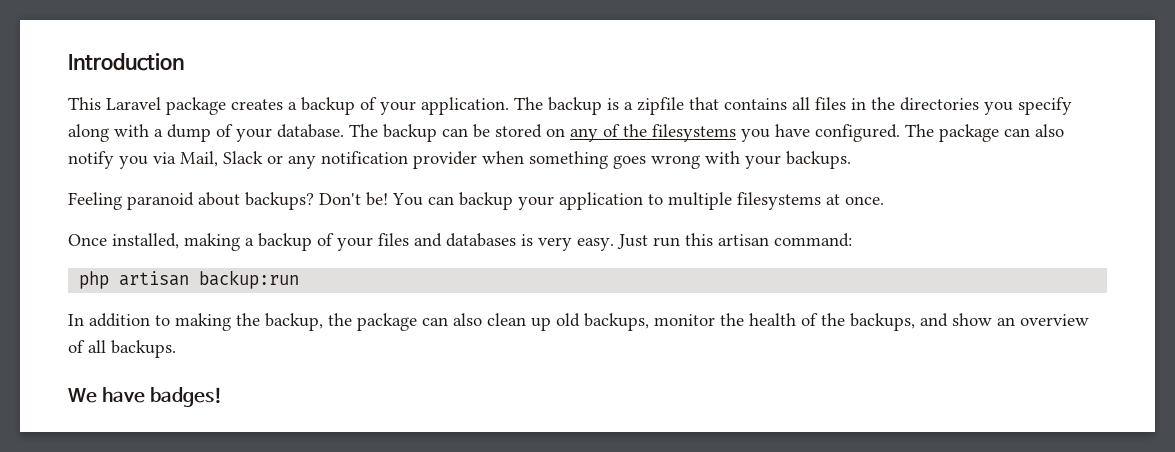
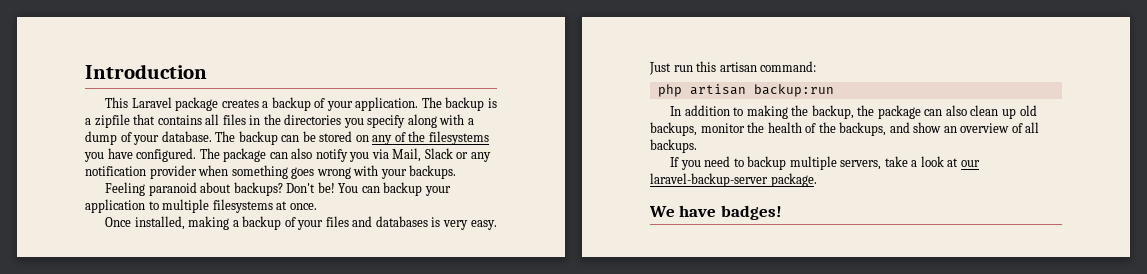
+ If you need to backup multiple servers, take a look at our laravel-backup-server package.

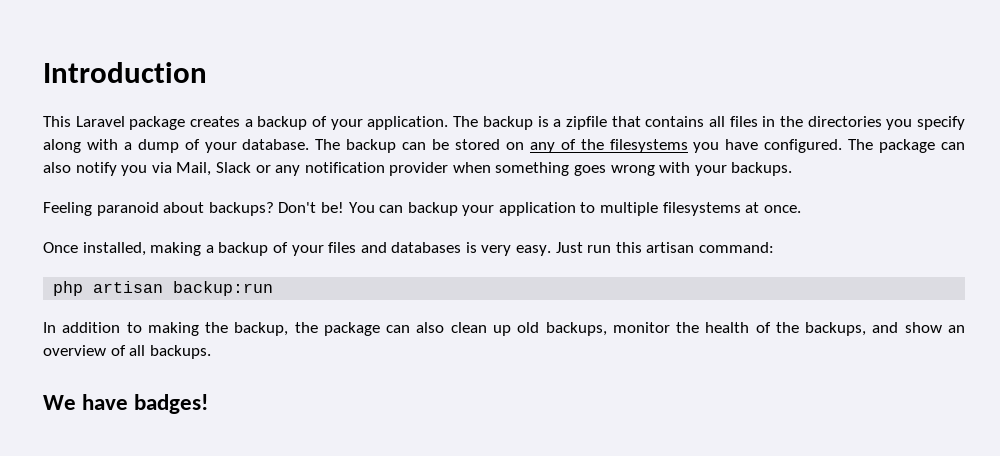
- If you need to backup multiple servers, take a look at our laravel-backup-server package.

